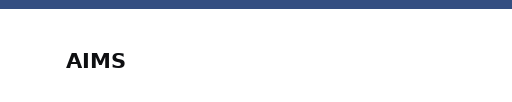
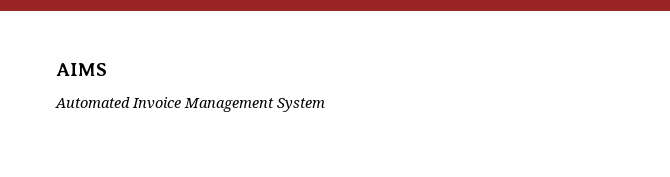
+ Automated Invoice Management System

